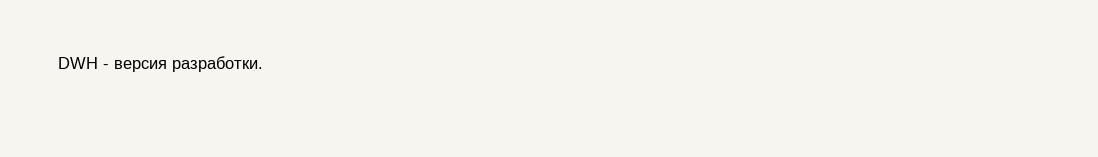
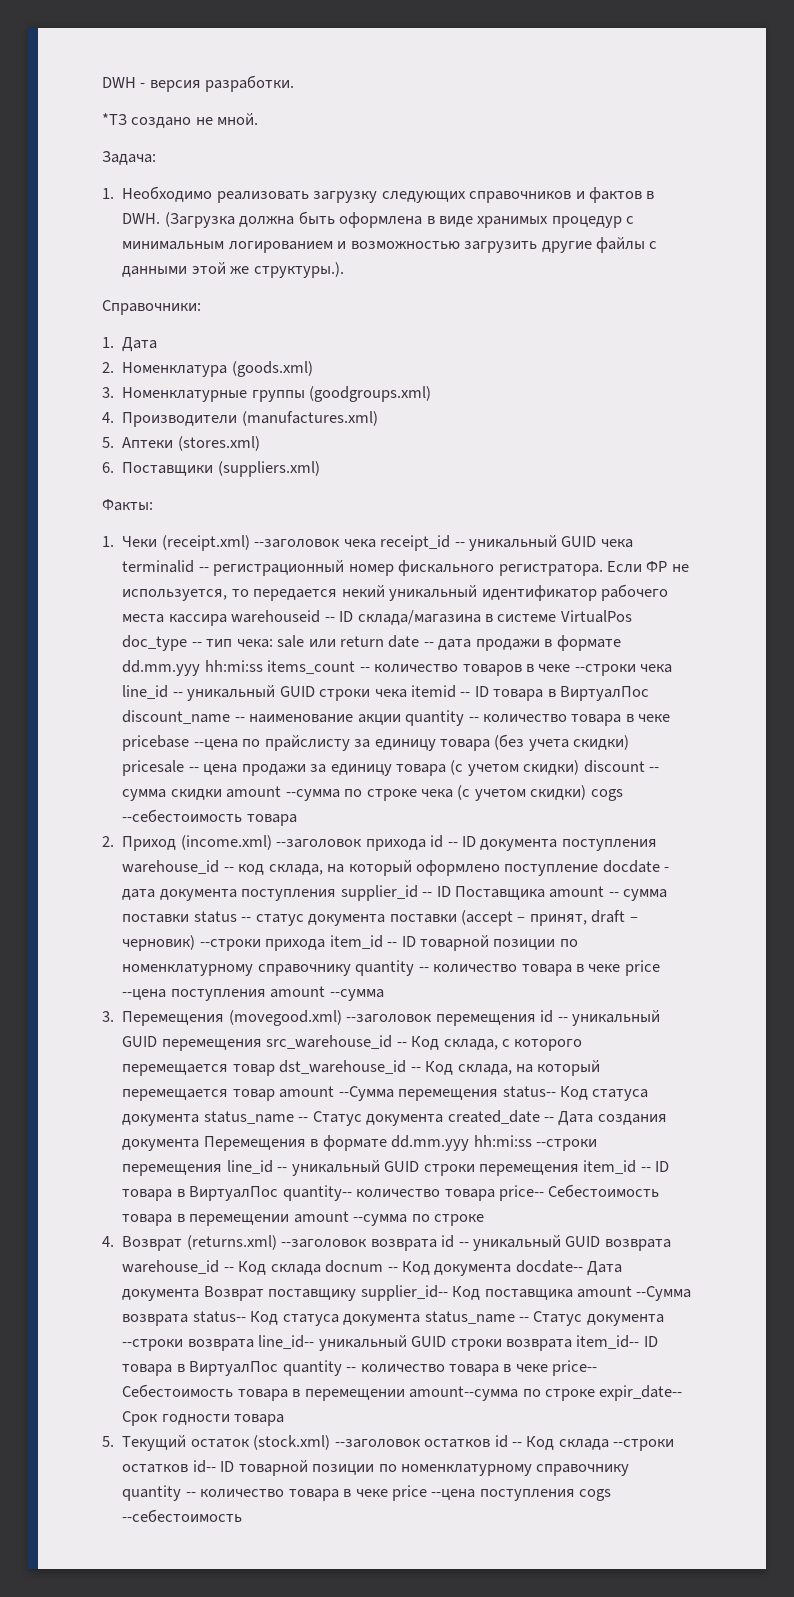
+ *ТЗ cоздано не мной.
+ Задача:
+ 1. Необходимо реализовать загрузку следующих справочников и фактов в DWH. (Загрузка должна быть оформлена в виде хранимых процедур с минимальным логированием и возможностью загрузить другие файлы с данными этой же структуры.).
+ Справочники:
+ 1. Дата
+ 2. Номенклатура (goods.xml)
+ 3. Номенклатурные группы (goodgroups.xml)
+ 4. Производители (manufactures.xml)
+ 5. Аптеки (stores.xml)
+ 6. Поставщики (suppliers.xml)
+ Факты:
+ 1. Чеки (receipt.xml) --заголовок чека receipt_id -- уникальный GUID чека terminalid -- регистрационный номер фискального регистратора. Если ФР не используется, то передается некий уникальный идентификатор рабочего места кассира warehouseid -- ID склада/магазина в системе VirtualPos doc_type -- тип чека: sale или return date -- дата продажи в формате dd.mm.yyy hh:mi:ss items_count -- количество товаров в чеке --строки чека line_id -- уникальный GUID строки чека itemid -- ID товара в ВиртуалПос discount_name -- наименование акции quantity -- количество товара в чеке pricebase --цена по прайслисту за единицу товара (без учета скидки) pricesale -- цена продажи за единицу товара (с учетом скидки) discount -- сумма скидки amount --сумма по строке чека (с учетом скидки) cogs --себестоимость товара
+ 2. Приход (income.xml) --заголовок прихода id -- ID документа поступления warehouse_id -- код склада, на который оформлено поступление docdate - дата документа поступления supplier_id -- ID Поставщика amount -- сумма поставки status -- статус документа поставки (accept – принят, drаft – черновик) --строки прихода item_id -- ID товарной позиции по номенклатурному справочнику quantity -- количество товара в чеке price --цена поступления amount --сумма
+ 3. Перемещения (movegood.xml) --заголовок перемещения id -- уникальный GUID перемещения src_warehouse_id -- Код склада, с которого перемещается товар dst_warehouse_id -- Код склада, на который перемещается товар amount --Сумма перемещения status-- Код статуса документа status_name -- Статус документа created_date -- Дата создания документа Перемещения в формате dd.mm.yyy hh:mi:ss --строки перемещения line_id -- уникальный GUID строки перемещения item_id -- ID товара в ВиртуалПос quantity-- количество товара price-- Себестоимость товара в перемещении amount --сумма по строке
+ 4. Возврат (returns.xml) --заголовок возврата id -- уникальный GUID возврата warehouse_id -- Код склада docnum -- Код документа docdate-- Дата документа Возврат поставщику supplier_id-- Код поставщика amount --Сумма возврата status-- Код статуса документа status_name -- Статус документа --строки возврата line_id-- уникальный GUID строки возврата item_id-- ID товара в ВиртуалПос quantity -- количество товара в чеке price-- Себестоимость товара в перемещении amount--сумма по строке expir_date-- Срок годности товара
+ 5. Текущий остаток (stock.xml) --заголовок остатков id -- Код склада --строки остатков id-- ID товарной позиции по номенклатурному справочнику quantity -- количество товара в чеке price --цена поступления cogs --себестоимость

